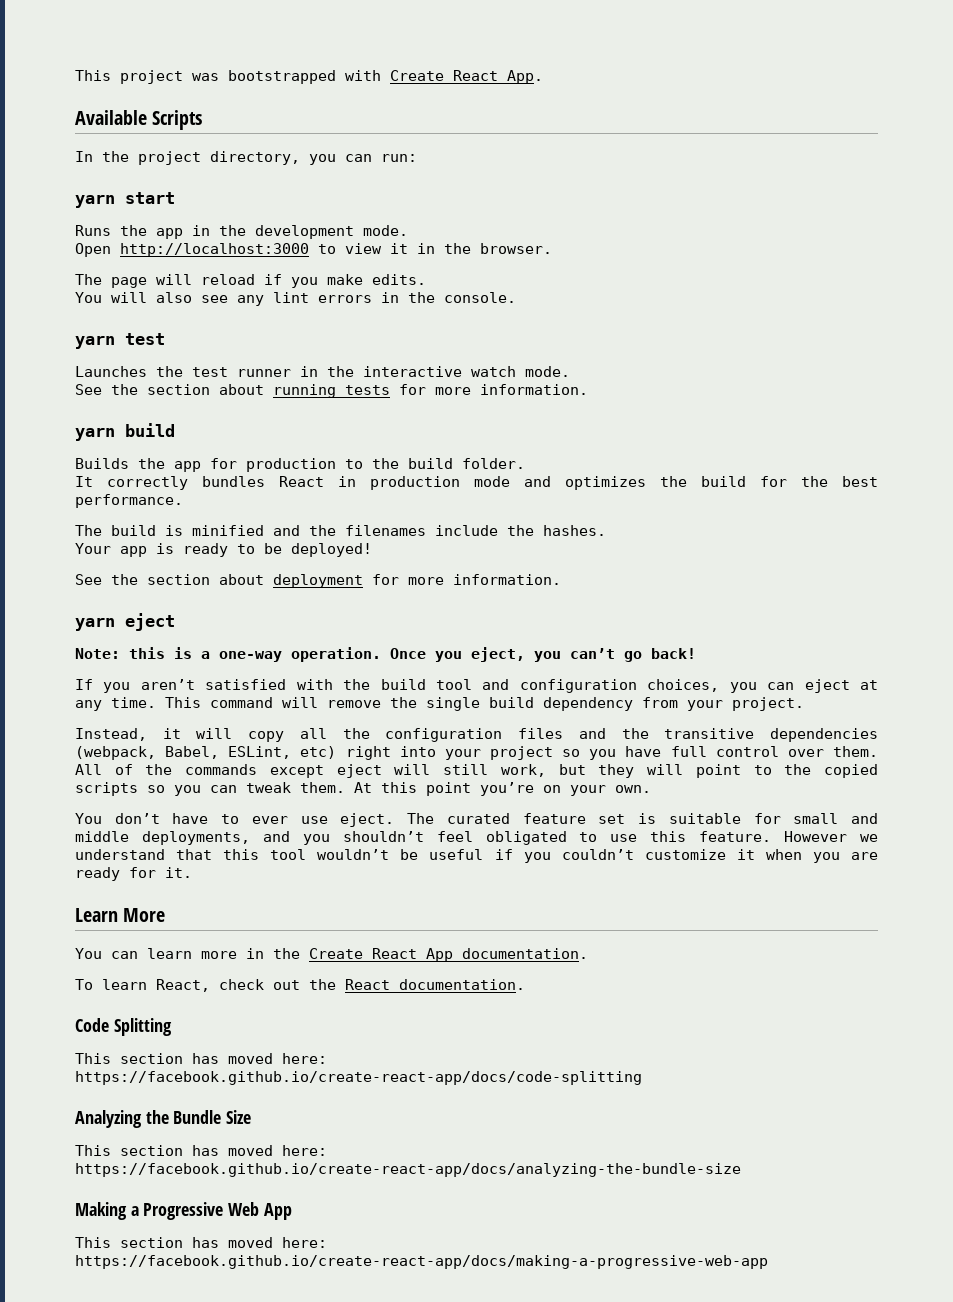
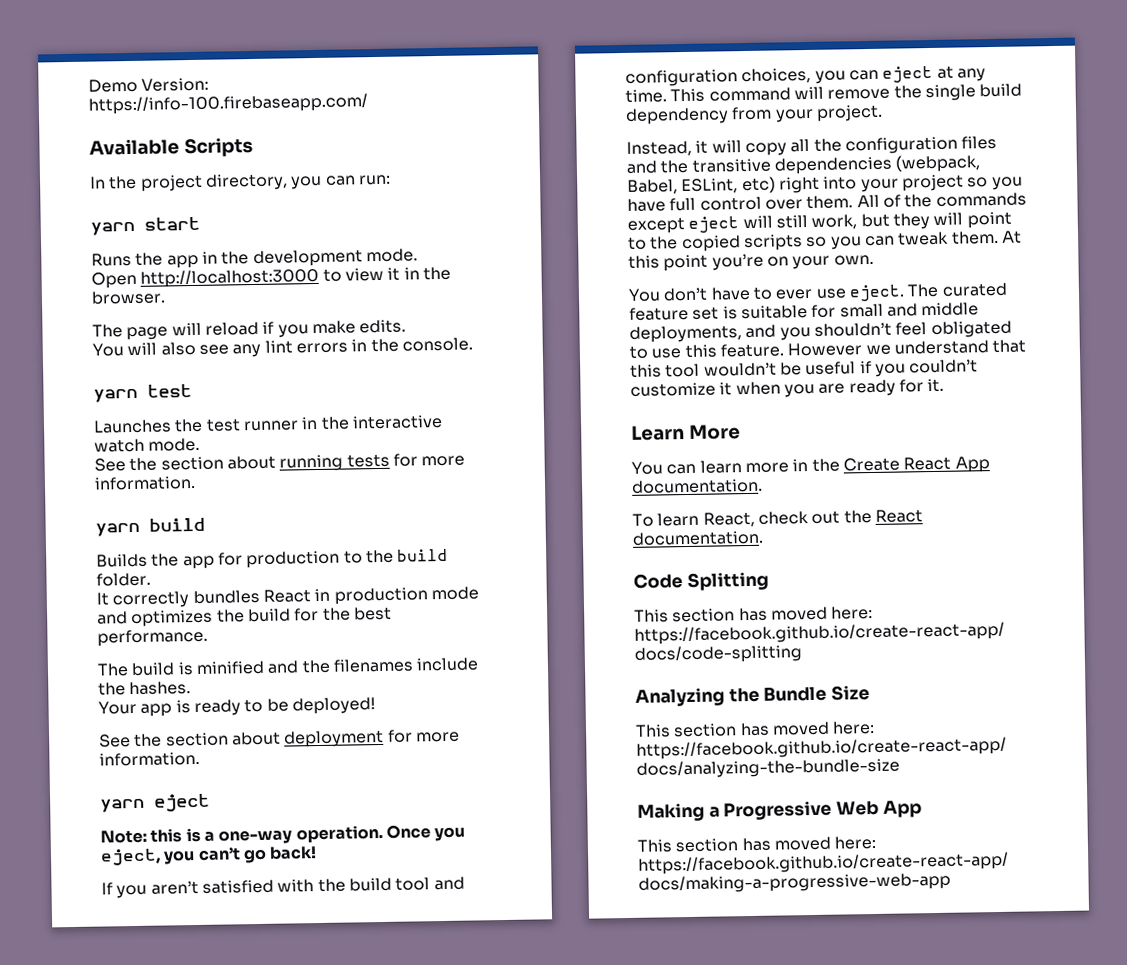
- This project was bootstrapped with Create React App.
+ Demo Version: https://info-100.firebaseapp.com/

